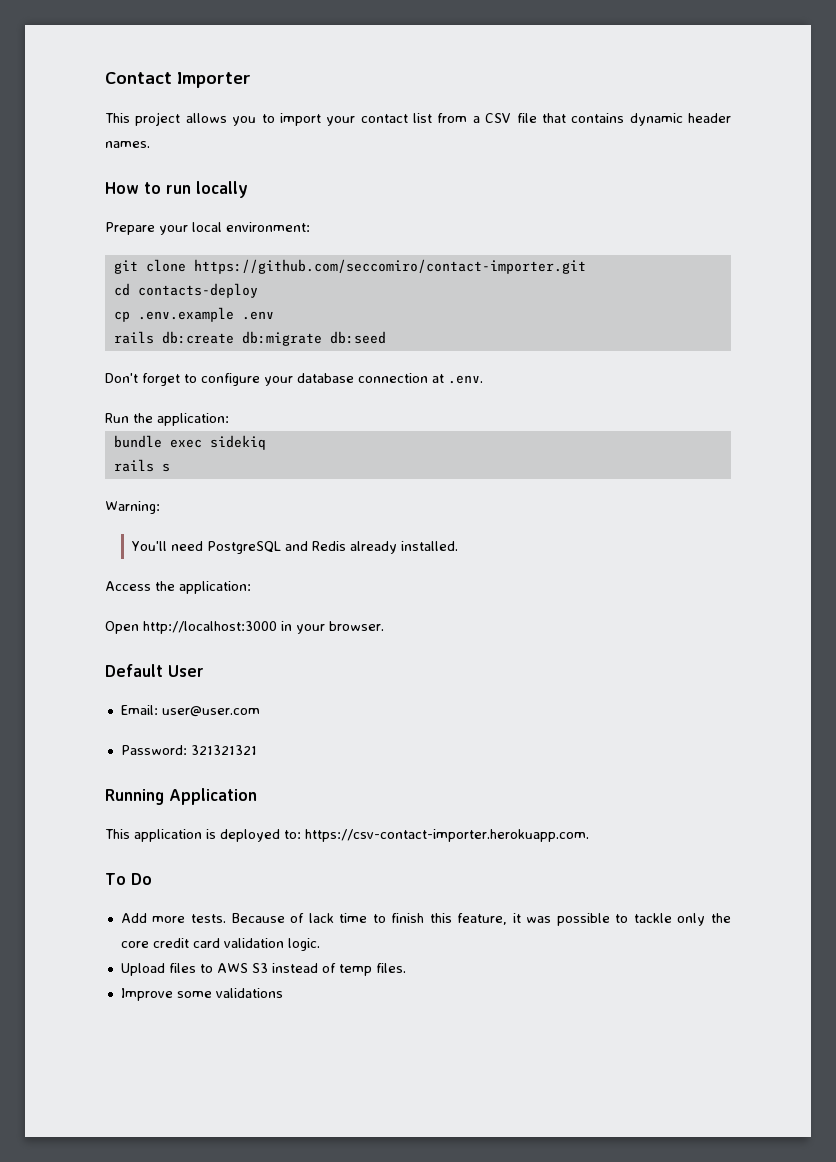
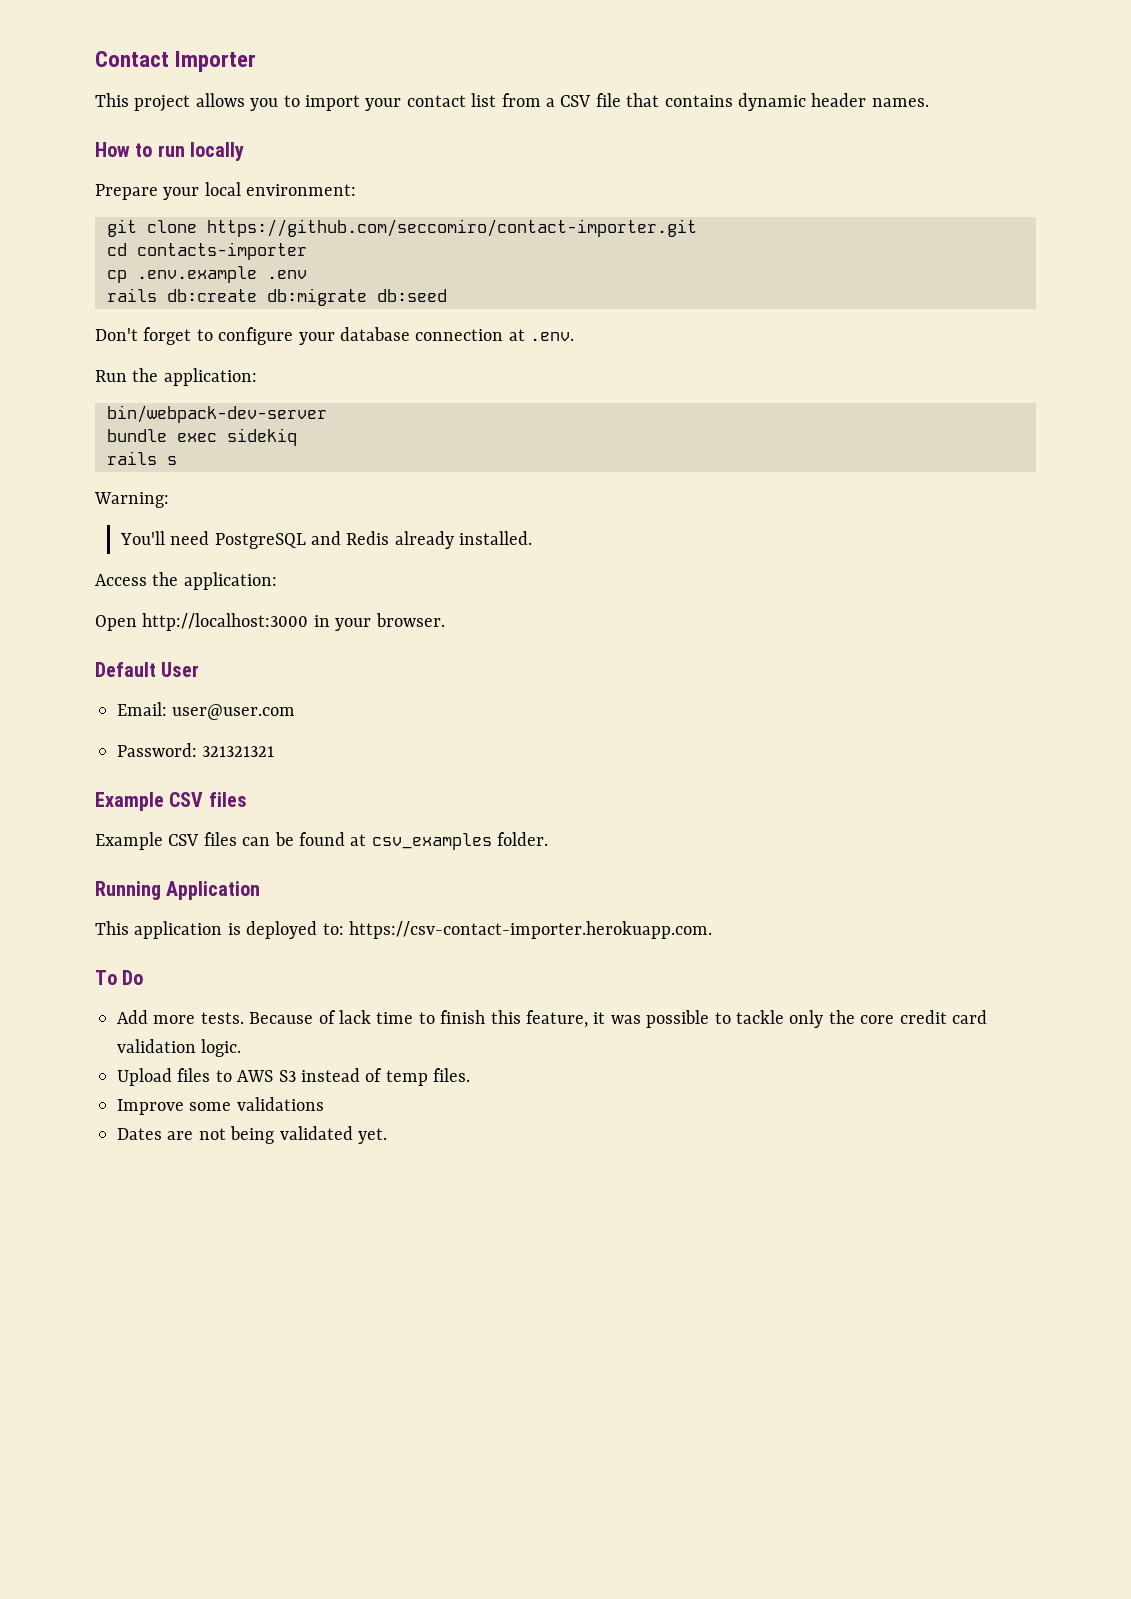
- cd contacts-deploy
+ cd contacts-importer
+ bin/webpack-dev-server
  Password: 321321321
+ Example CSV files
+ Example CSV files can be found at csv_examples folder.
+ Dates are not being validated yet.

